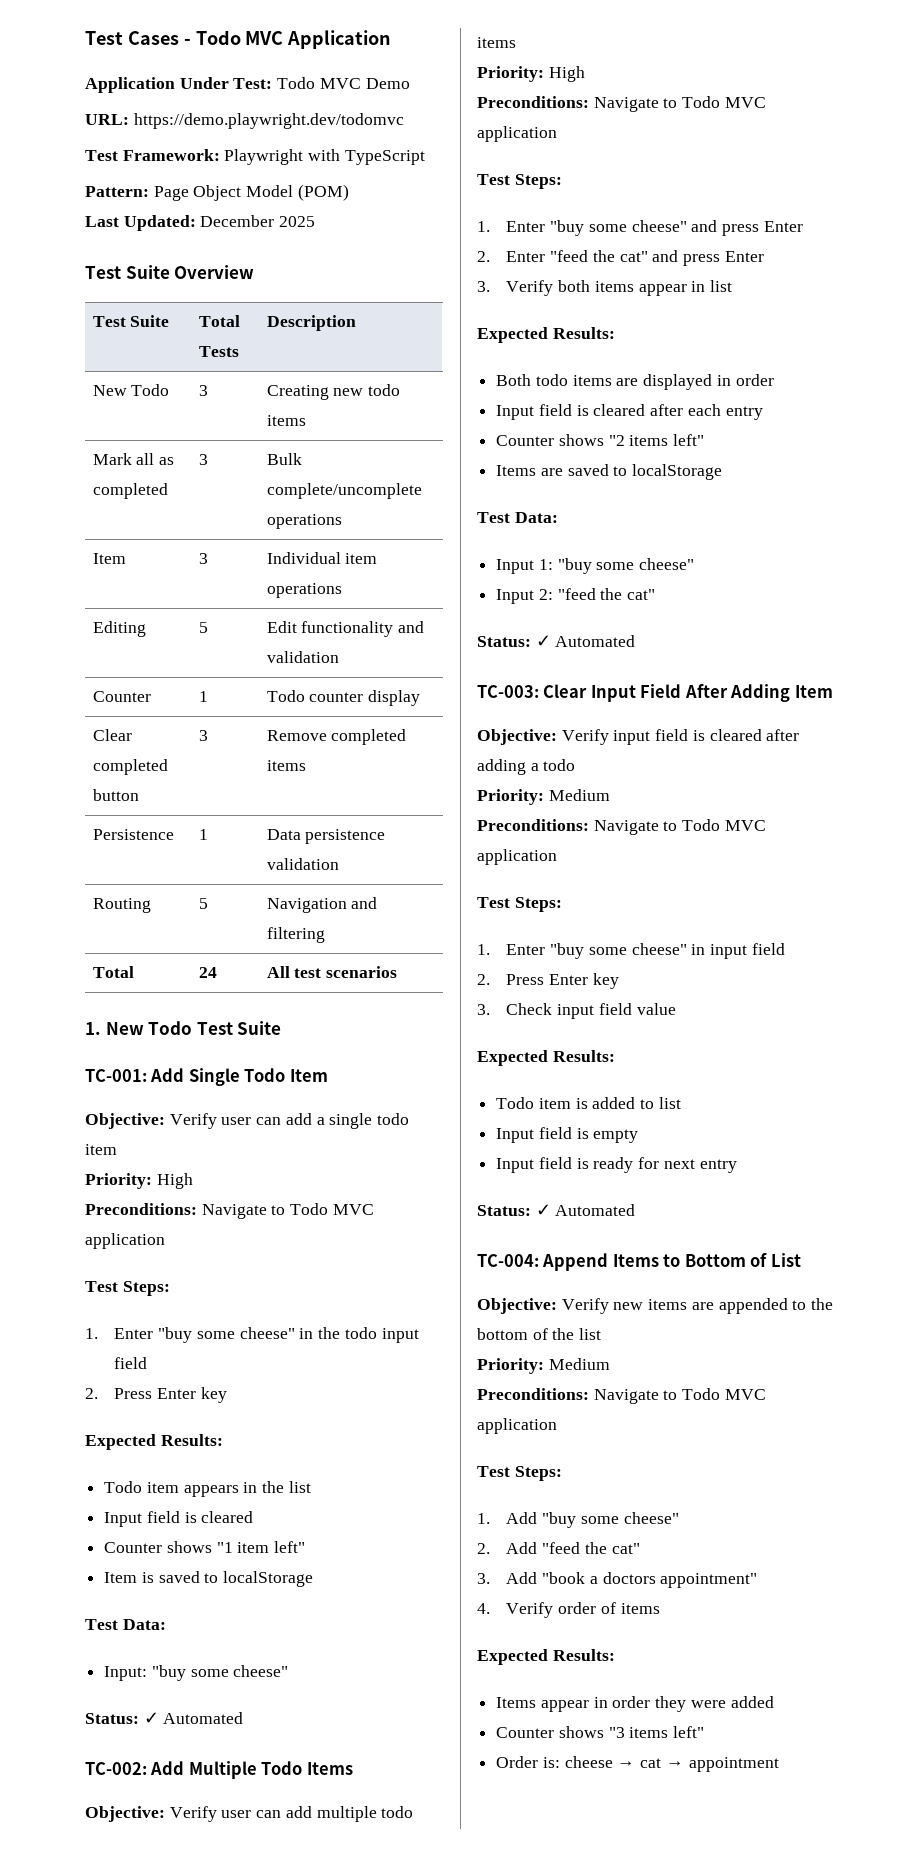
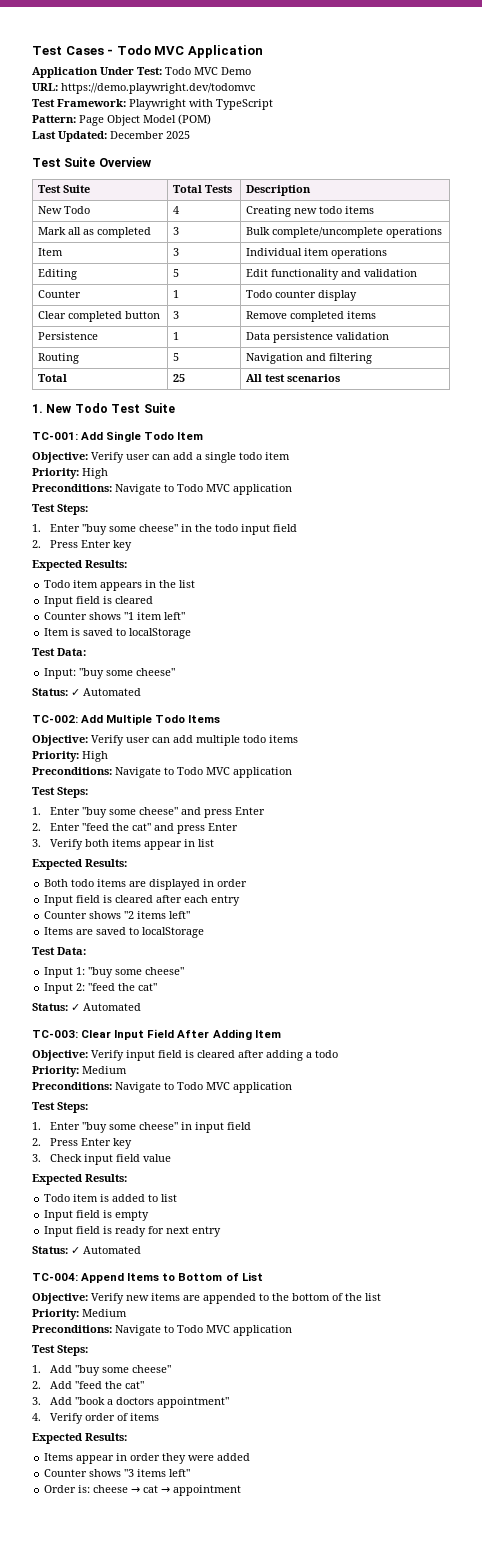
- New Todo | 3 | Creating new todo items
+ New Todo | 4 | Creating new todo items
- Total | 24 | All test scenarios
+ Total | 25 | All test scenarios

